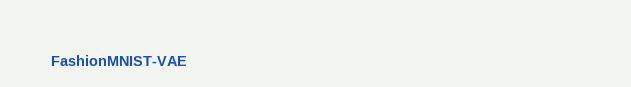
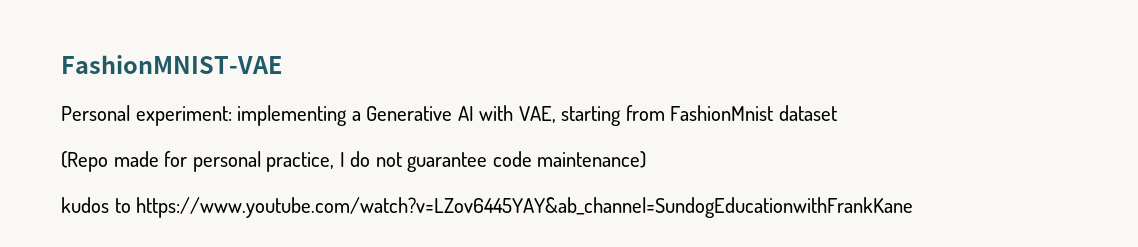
+ Personal experiment: implementing a Generative AI with VAE, starting from FashionMnist dataset
+ (Repo made for personal practice, I do not guarantee code maintenance)
+ kudos to https://www.youtube.com/watch?v=LZov6445YAY&ab_channel=SundogEducationwithFrankKane

